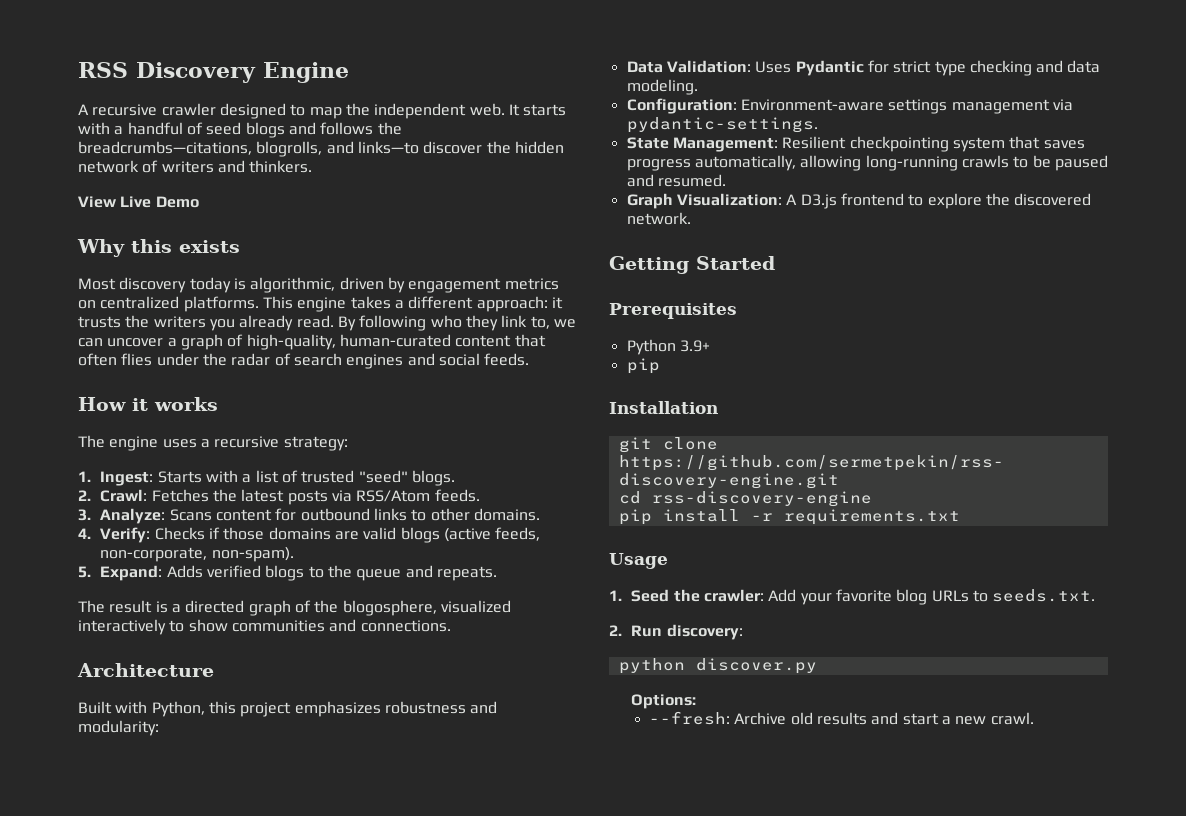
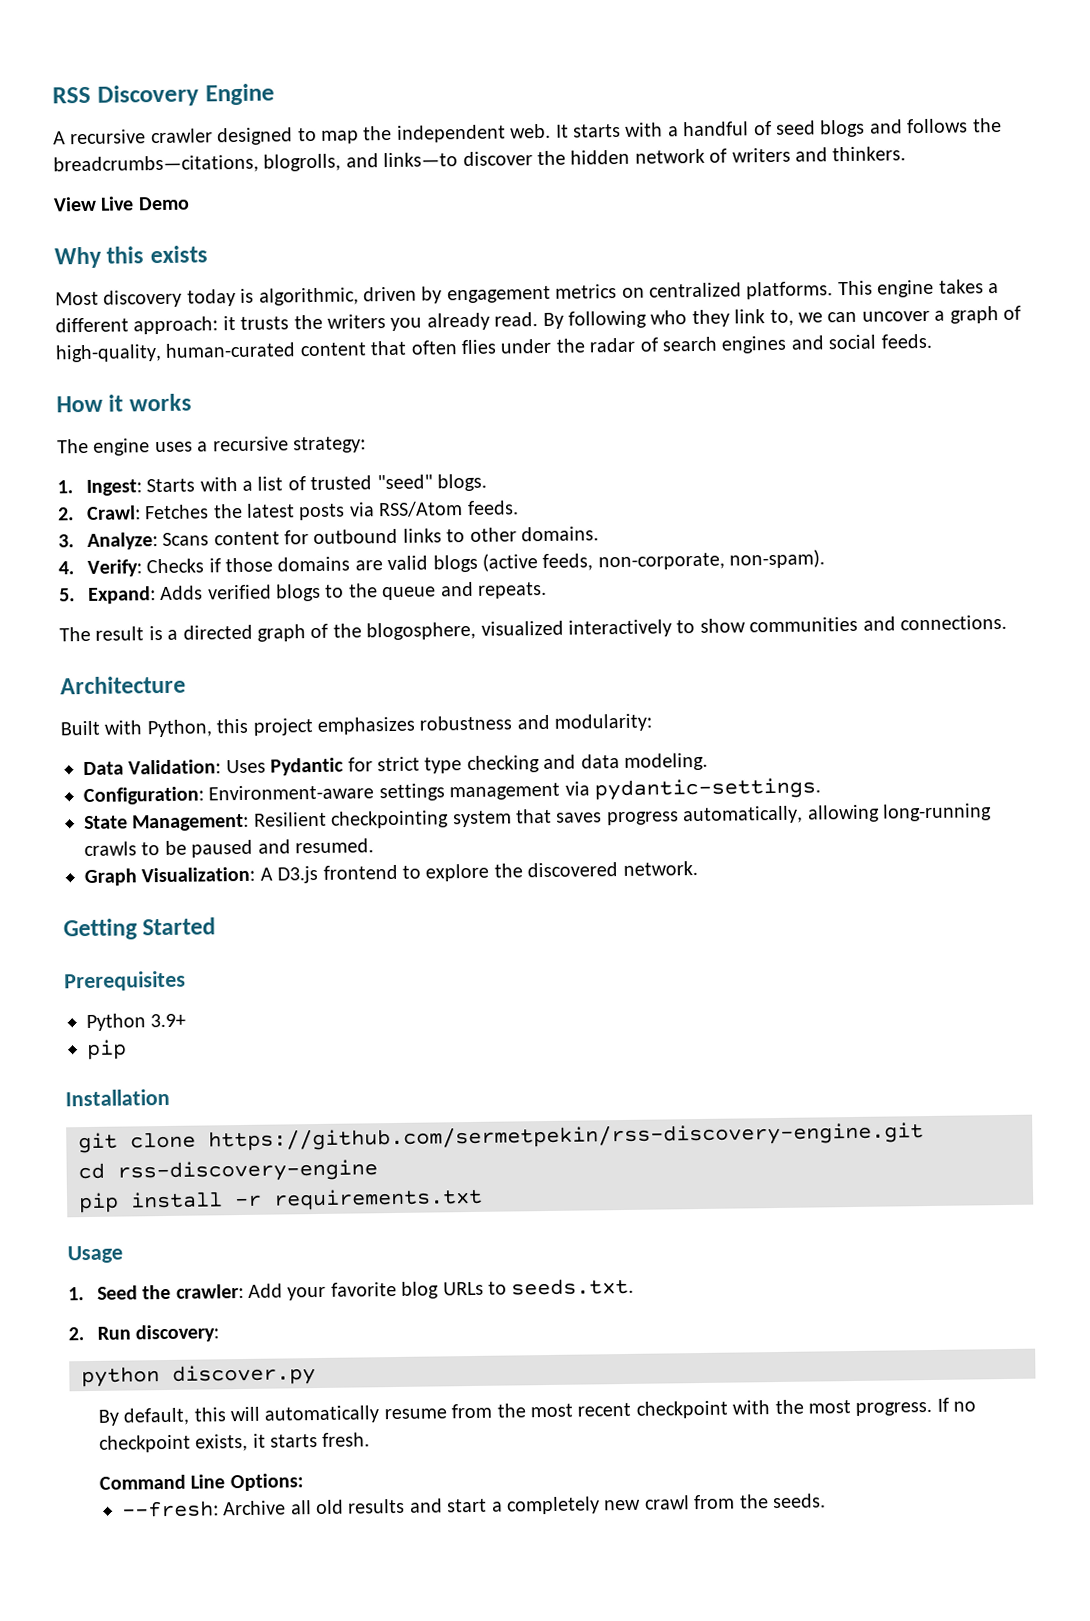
- Options:
+ By default, this will automatically resume from the most recent checkpoint with the most progress. If no checkpoint exists, it starts fresh.
+ Command Line Options:
- --fresh: Archive old results and start a new crawl.
+ --fresh: Archive all old results and start a completely new crawl from the seeds.

